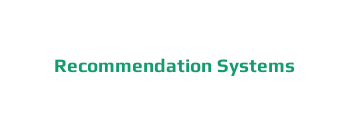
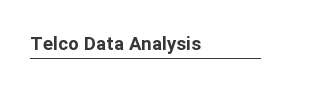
- Recommendation Systems
+ Telco Data Analysis

